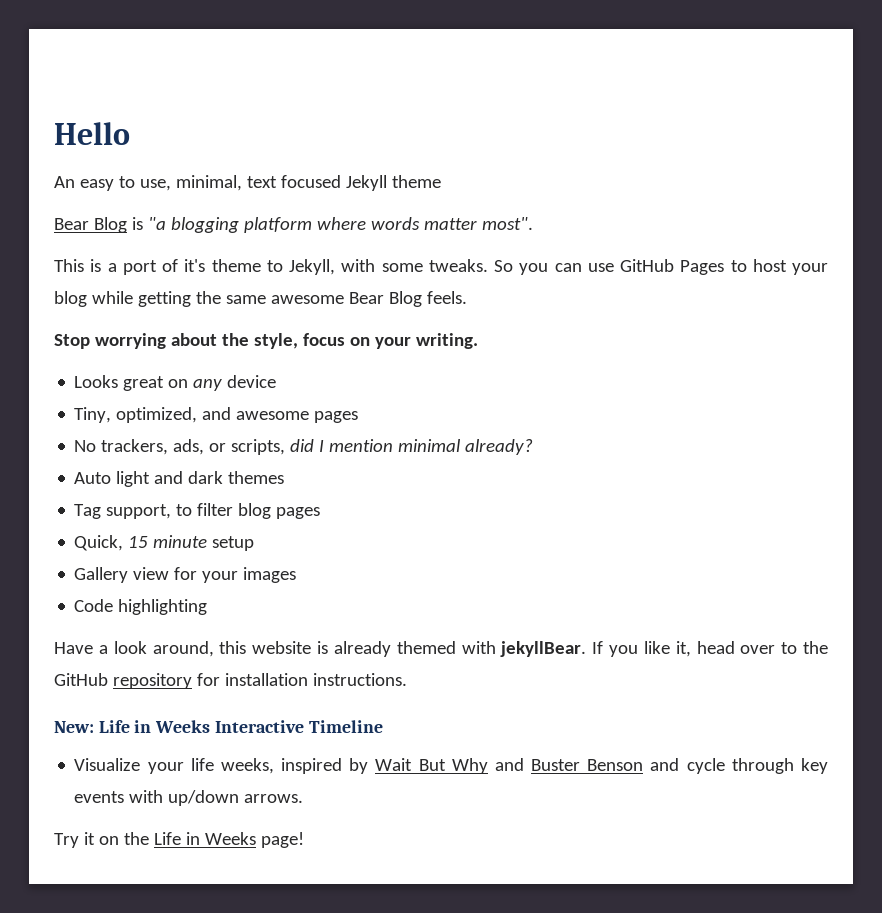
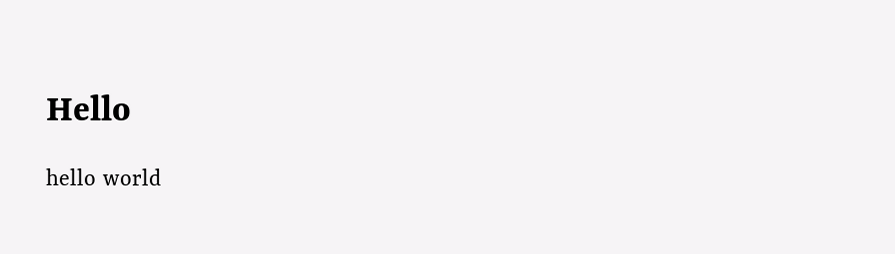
- An easy to use, minimal, text focused Jekyll theme
- Bear Blog is "a blogging platform where words matter most".
- This is a port of it's theme to Jekyll, with some tweaks. So you can use GitHub Pages to host your blog while getting the same awesome Bear Blog feels.
- Stop worrying about the style, focus on your writing.
- Looks great on any device
- Tiny, optimized, and awesome pages
- No trackers, ads, or scripts, did I mention minimal already?
- Auto light and dark themes
- Tag support, to filter blog pages
- Quick, 15 minute setup
- Gallery view for your images
- Code highlighting
- Have a look around, this website is already themed with jekyllBear. If you like it, head over to the GitHub repository for installation instructions.
- New: Life in Weeks Interactive Timeline
- Visualize your life weeks, inspired by Wait But Why and Buster Benson and cycle through key events with up/down arrows.
- Try it on the Life in Weeks page!
+ hello world

